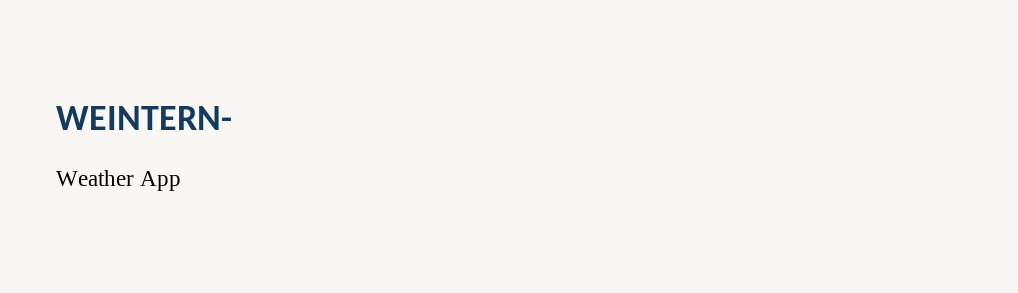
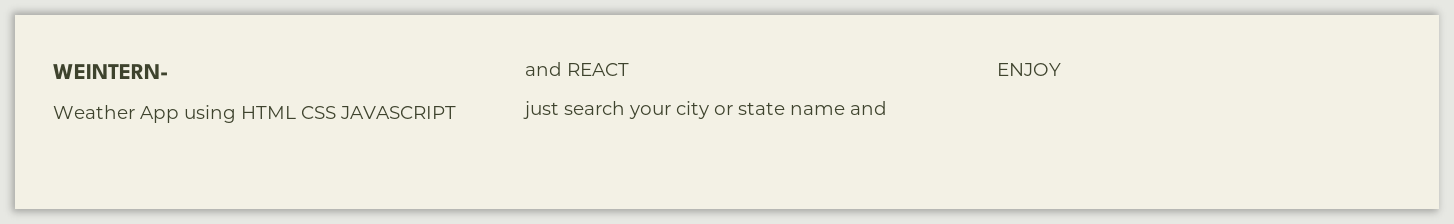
- Weather App
+ Weather App using HTML CSS JAVASCRIPT and REACT
+ just search your city or state name and ENJOY

